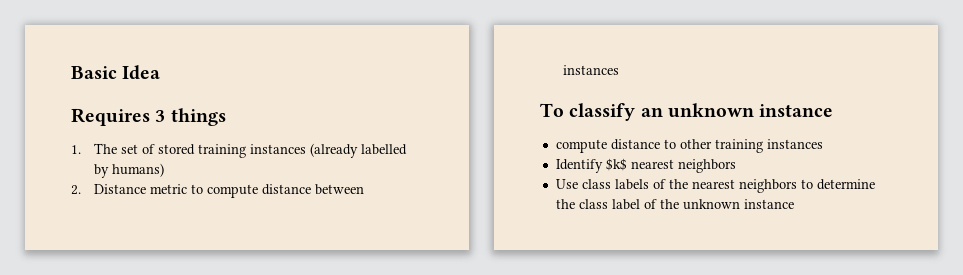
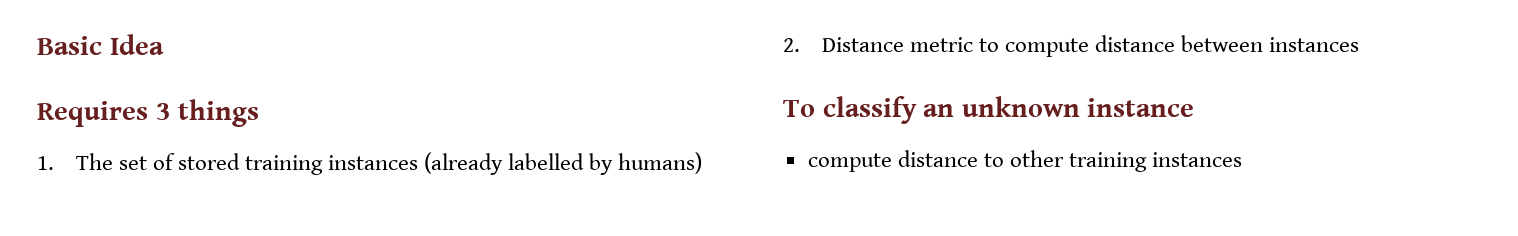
- Identify $k$ nearest neighbors
- Use class labels of the nearest neighbors to determine the class label of the unknown instance

